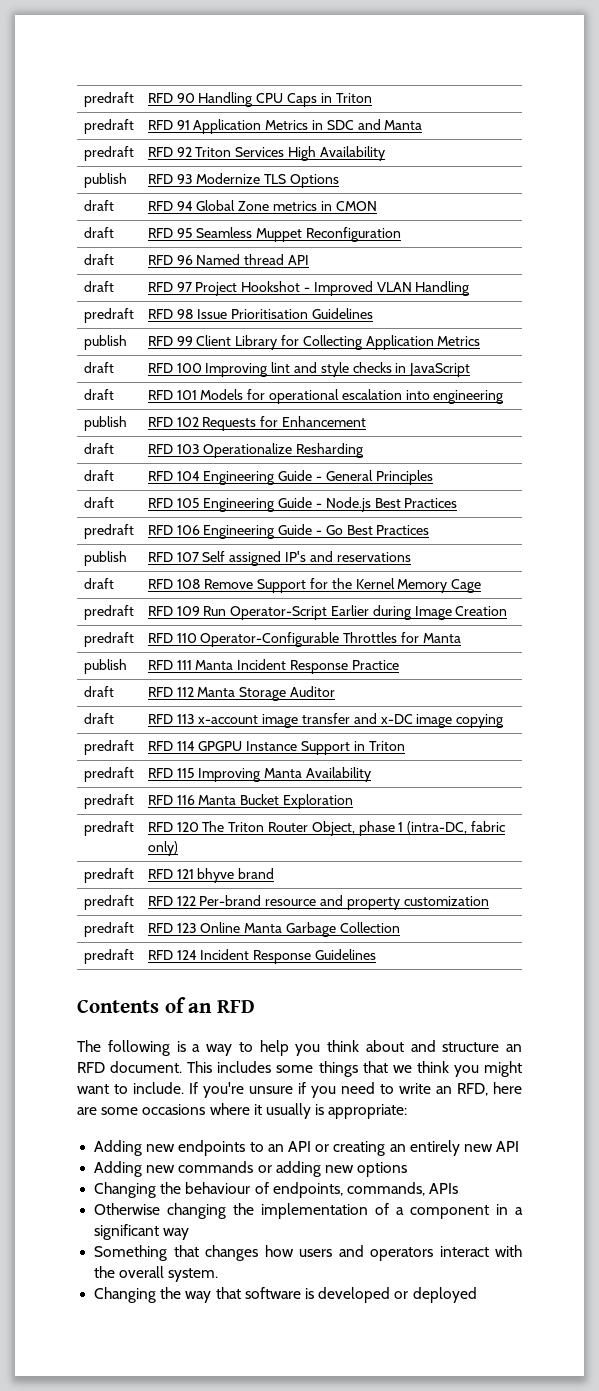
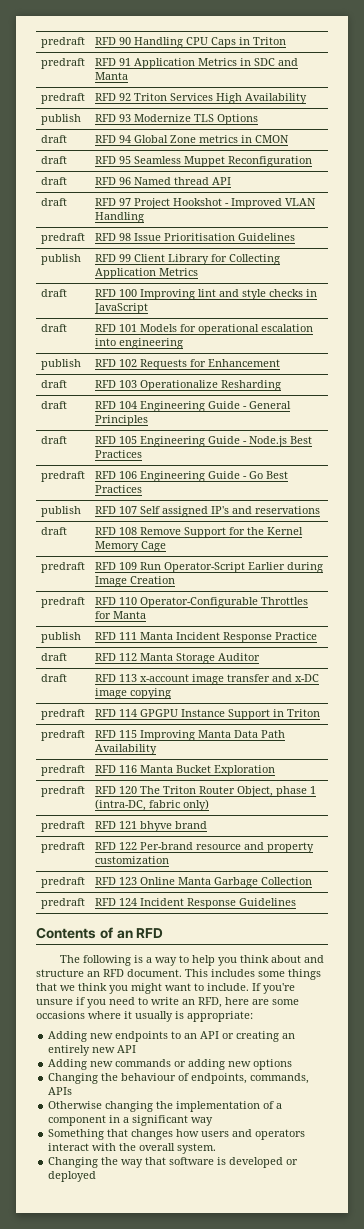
- predraft | RFD 115 Improving Manta Availability
+ predraft | RFD 115 Improving Manta Data Path Availability

